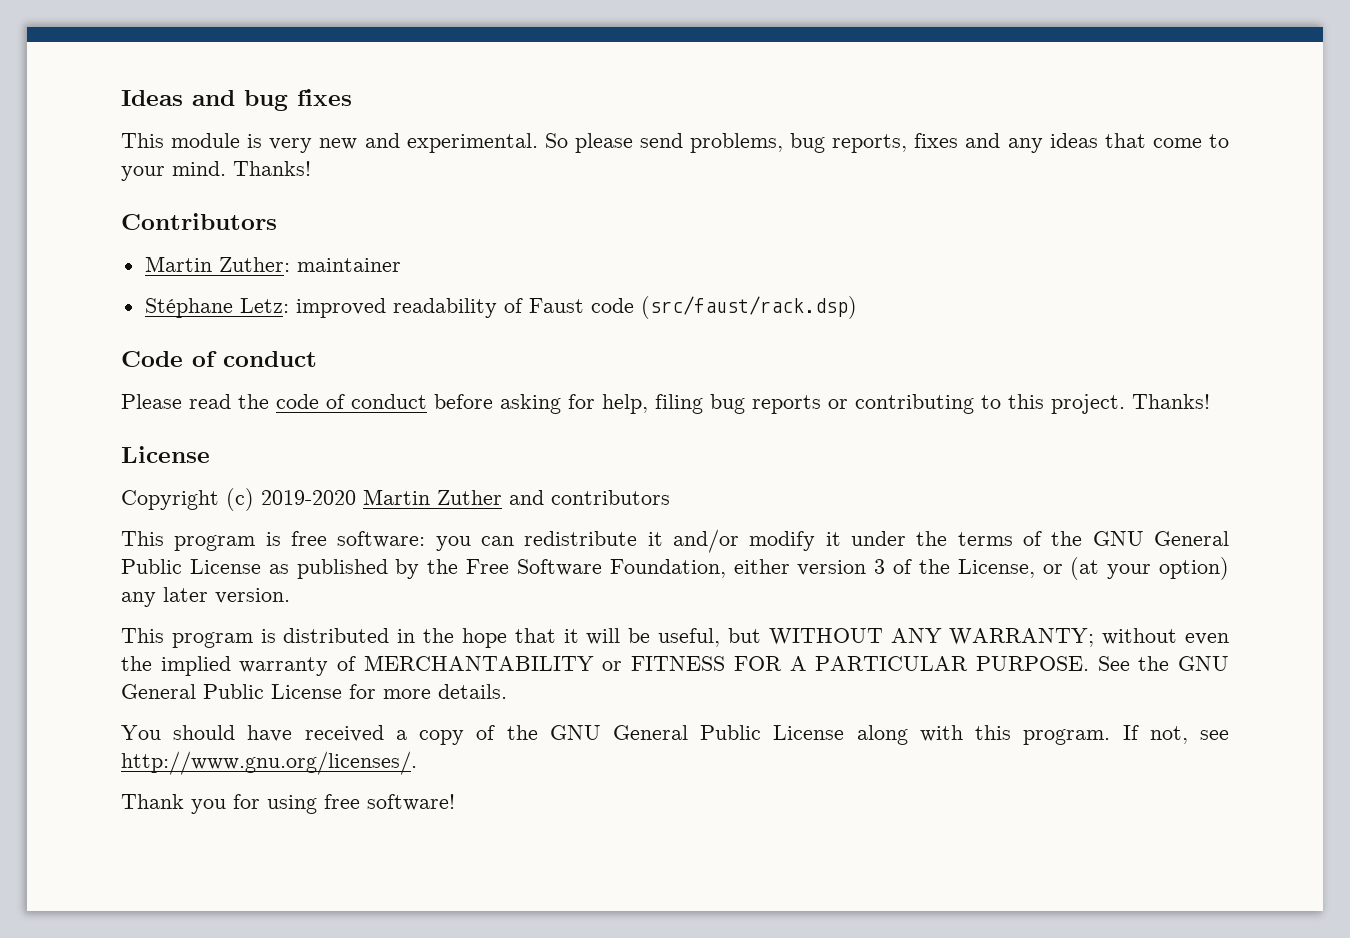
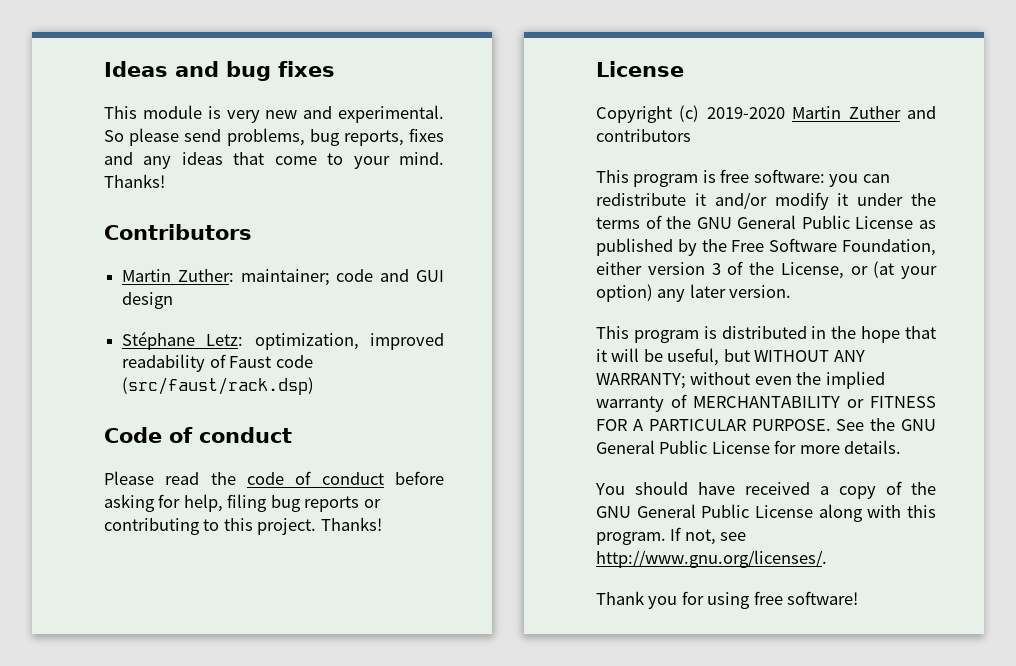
- Martin Zuther: maintainer
+ Martin Zuther: maintainer; code and GUI design
- Stéphane Letz: improved readability of Faust code (src/faust/rack.dsp)
+ Stéphane Letz: optimization, improved readability of Faust code (src/faust/rack.dsp)

